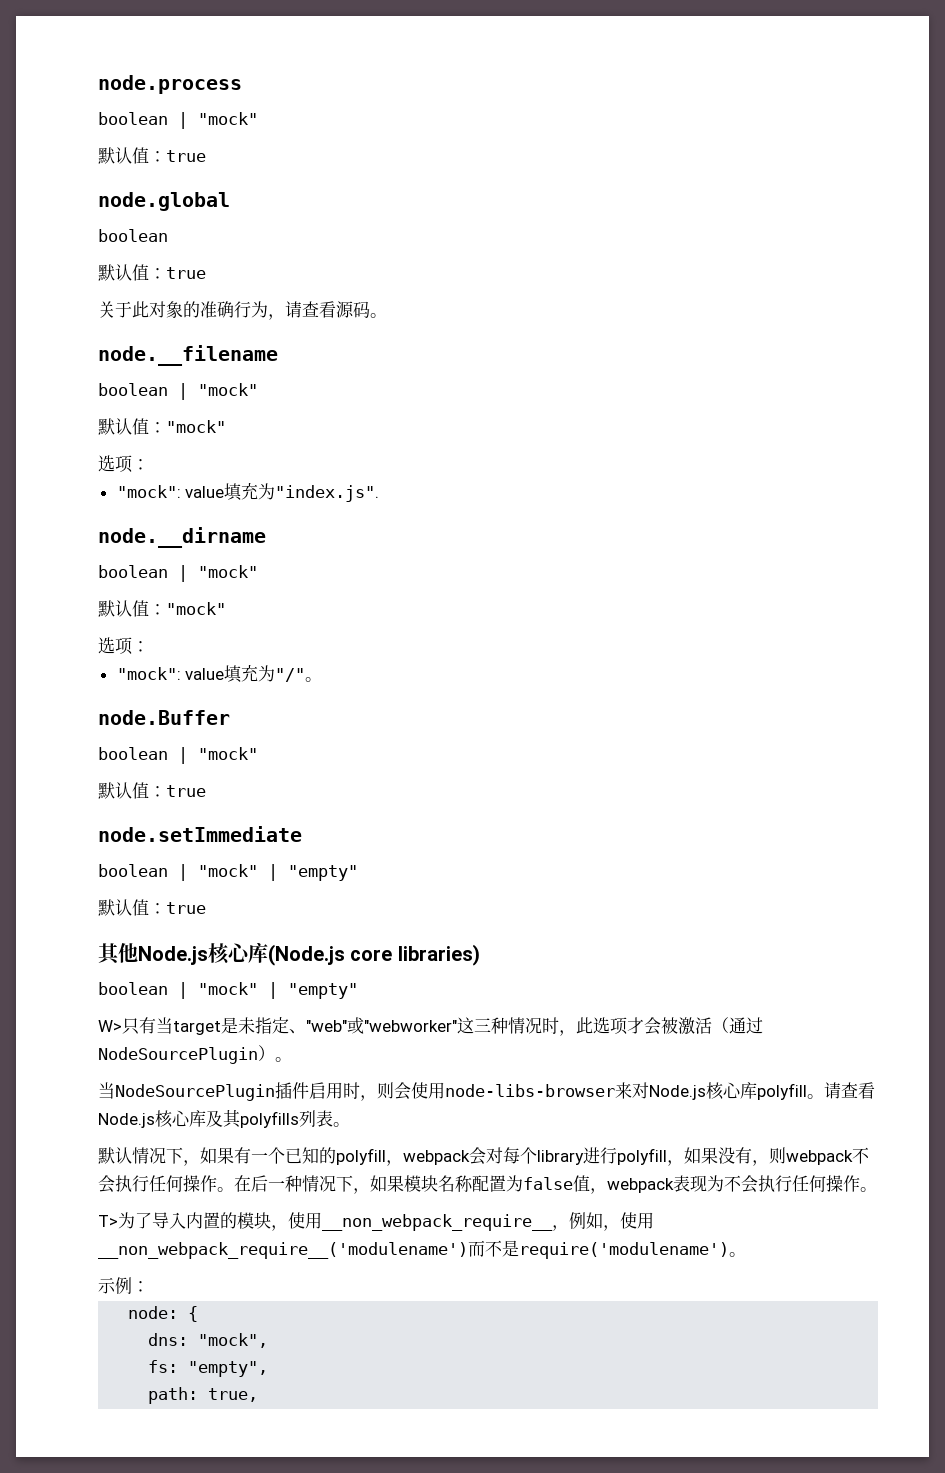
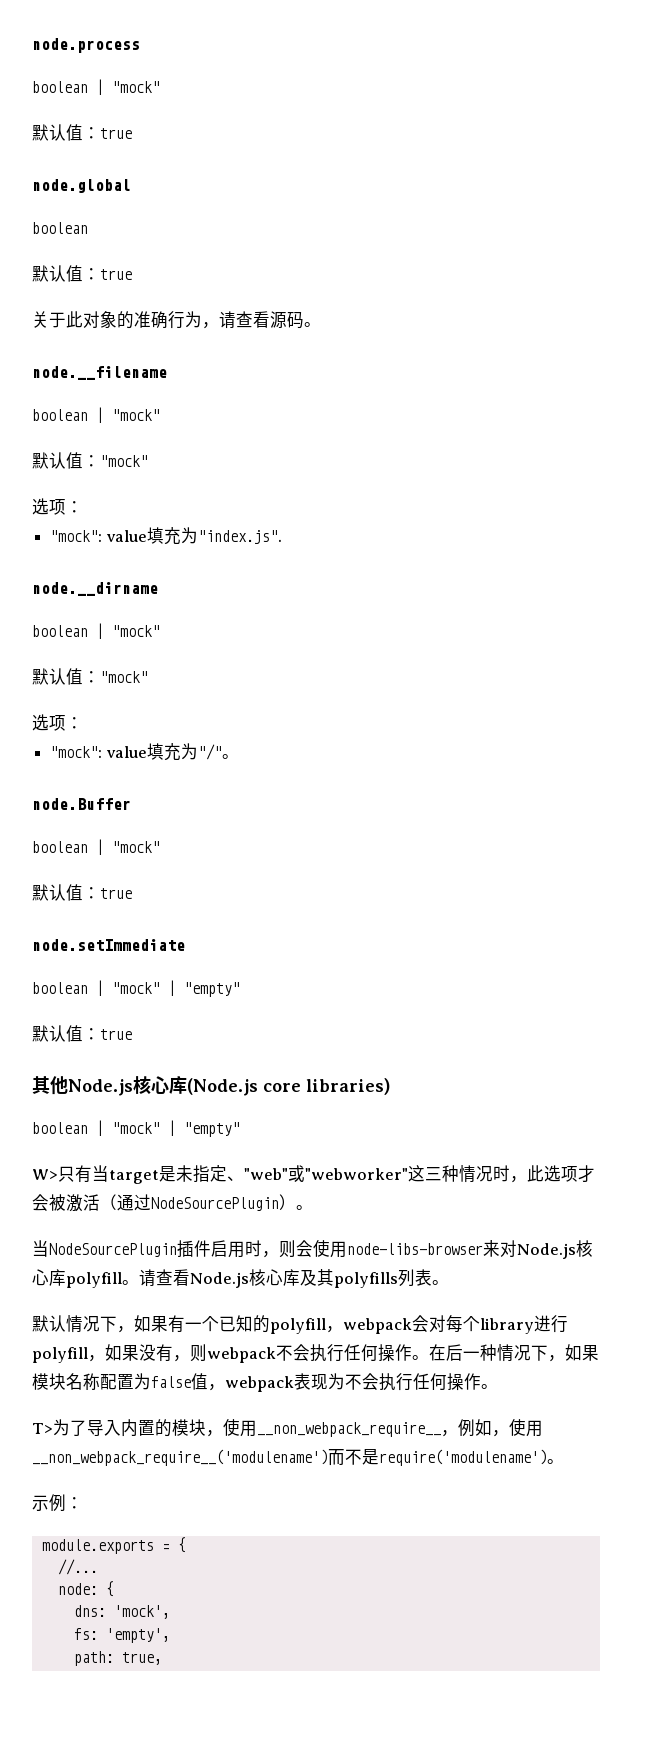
+ module.exports = {
+ //...
- dns: "mock",
+ dns: 'mock',
- fs: "empty",
+ fs: 'empty',

